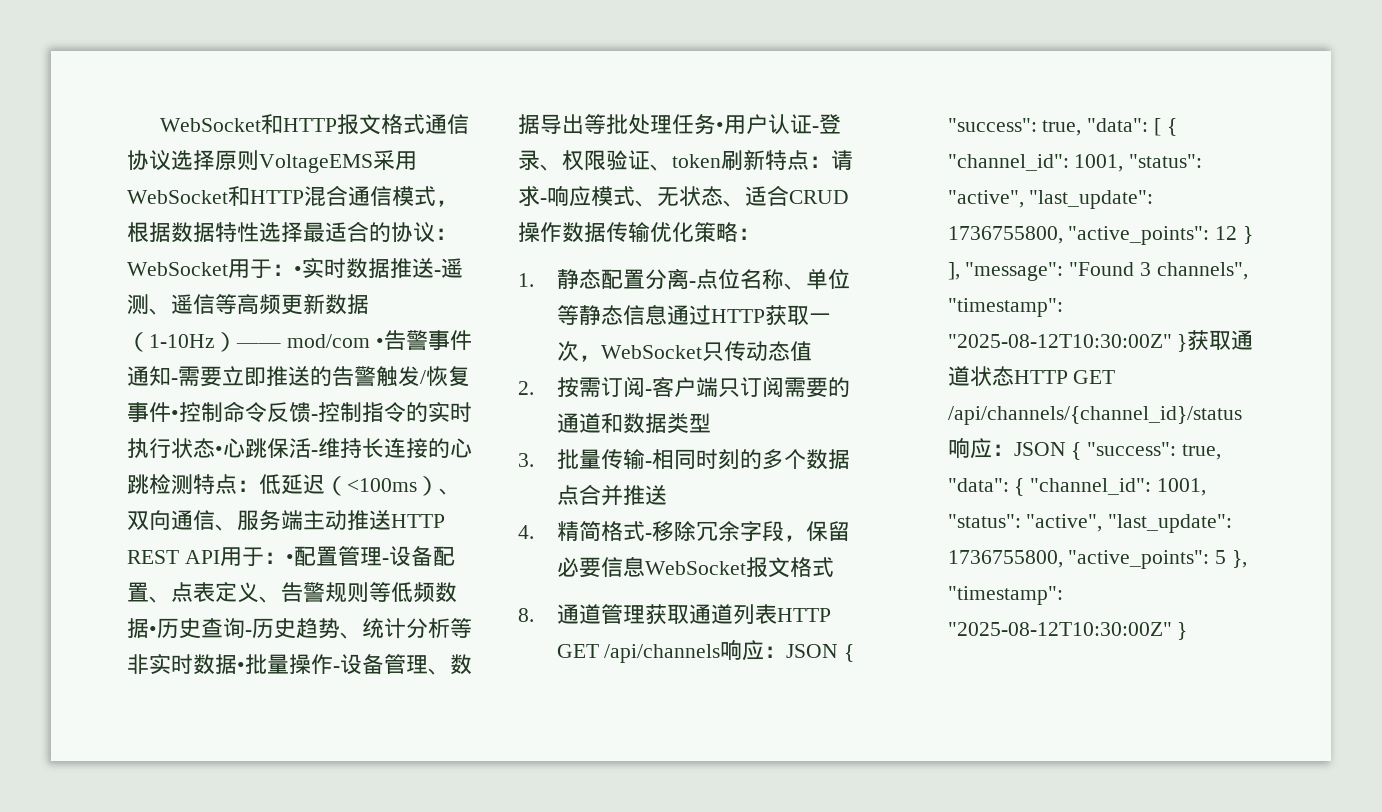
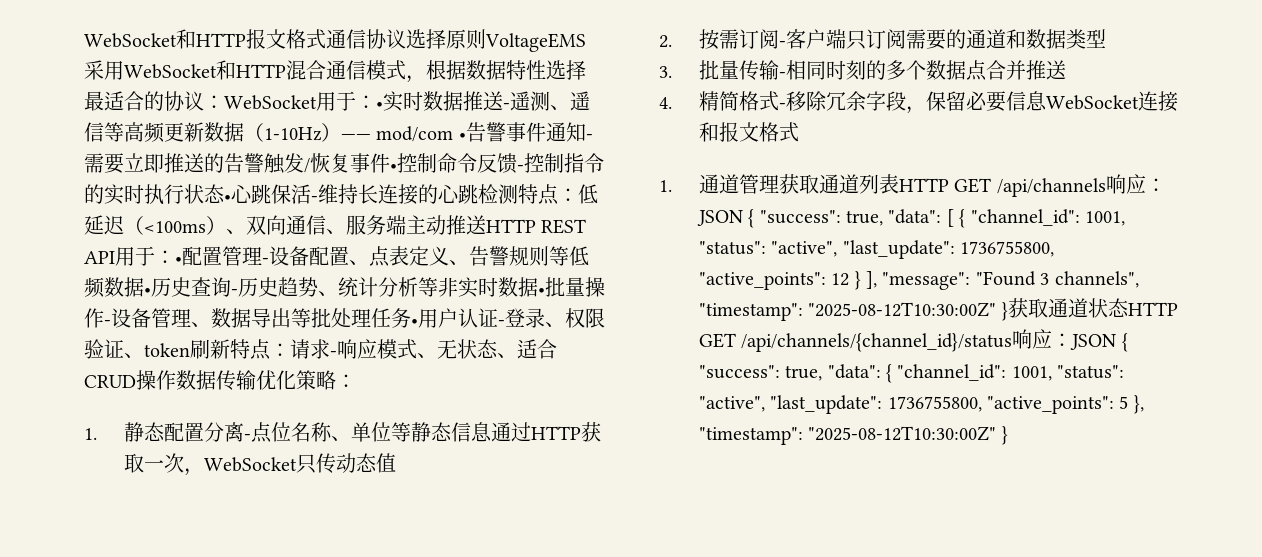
- 4.精简格式-移除冗余字段，保留必要信息WebSocket报文格式
+ 4.精简格式-移除冗余字段，保留必要信息WebSocket连接和报文格式
- 8.通道管理获取通道列表HTTP GET /api/channels响应：JSON { "success": true, "data": [ { "channel_id": 1001, "status": "active", "last_update": 1736755800, "active_points": 12 } ], "message": "Found 3 channels", "timestamp": "2025-08-12T10:30:00Z" }获取通道状态HTTP GET /api/channels/{channel_id}/status响应：JSON { "success": true, "data": { "channel_id": 1001, "status": "active", "last_update": 1736755800, "active_points": 5 }, "timestamp": "2025-08-12T10:30:00Z" }
+ 1.通道管理获取通道列表HTTP GET /api/channels响应：JSON { "success": true, "data": [ { "channel_id": 1001, "status": "active", "last_update": 1736755800, "active_points": 12 } ], "message": "Found 3 channels", "timestamp": "2025-08-12T10:30:00Z" }获取通道状态HTTP GET /api/channels/{channel_id}/status响应：JSON { "success": true, "data": { "channel_id": 1001, "status": "active", "last_update": 1736755800, "active_points": 5 }, "timestamp": "2025-08-12T10:30:00Z" }

